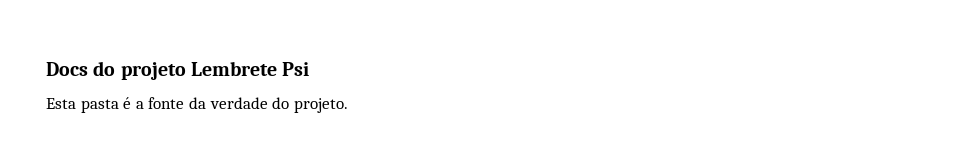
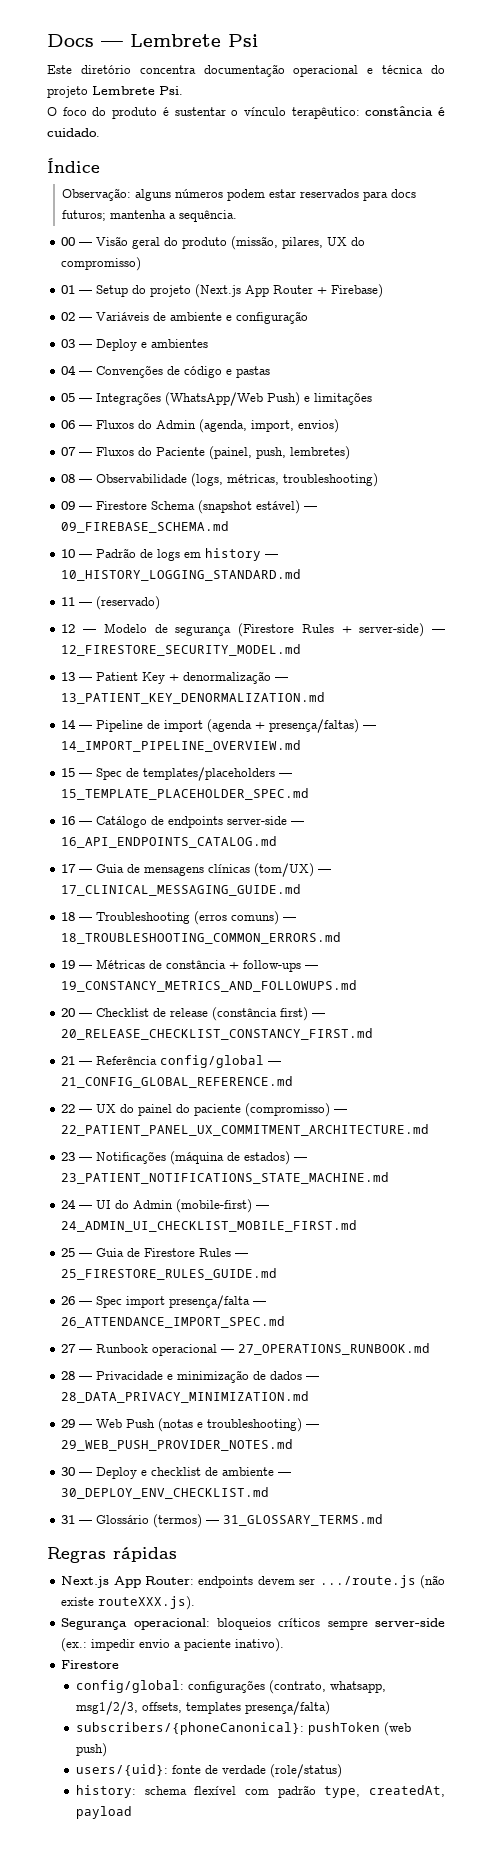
- Docs do projeto Lembrete Psi
- Esta pasta é a fonte da verdade do projeto.
+ Docs — Lembrete Psi
+ Este diretório concentra documentação operacional e técnica do projeto Lembrete Psi.
+ O foco do produto é sustentar o vínculo terapêutico: constância é cuidado.
+ Índice
+ Observação: alguns números podem estar reservados para docs futuros; mantenha a sequência.
+ 00 — Visão geral do produto (missão, pilares, UX do compromisso)
+ 01 — Setup do projeto (Next.js App Router + Firebase)
+ 02 — Variáveis de ambiente e configuração
+ 03 — Deploy e ambientes
+ 04 — Convenções de código e pastas
+ 05 — Integrações (WhatsApp/Web Push) e limitações
+ 06 — Fluxos do Admin (agenda, import, envios)
+ 07 — Fluxos do Paciente (painel, push, lembretes)
+ 08 — Observabilidade (logs, métricas, troubleshooting)
+ 09 — Firestore Schema (snapshot estável) — 09_FIREBASE_SCHEMA.md
+ 10 — Padrão de logs em history — 10_HISTORY_LOGGING_STANDARD.md
+ 11 — (reservado)
+ 12 — Modelo de segurança (Firestore Rules + server-side) — 12_FIRESTORE_SECURITY_MODEL.md
+ 13 — Patient Key + denormalização — 13_PATIENT_KEY_DENORMALIZATION.md
+ 14 — Pipeline de import (agenda + presença/faltas) — 14_IMPORT_PIPELINE_OVERVIEW.md
+ 15 — Spec de templates/placeholders — 15_TEMPLATE_PLACEHOLDER_SPEC.md
+ 16 — Catálogo de endpoints server-side — 16_API_ENDPOINTS_CATALOG.md
+ 17 — Guia de mensagens clínicas (tom/UX) — 17_CLINICAL_MESSAGING_GUIDE.md
+ 18 — Troubleshooting (erros comuns) — 18_TROUBLESHOOTING_COMMON_ERRORS.md
+ 19 — Métricas de constância + follow-ups — 19_CONSTANCY_METRICS_AND_FOLLOWUPS.md
+ 20 — Checklist de release (constância first) — 20_RELEASE_CHECKLIST_CONSTANCY_FIRST.md
+ 21 — Referência config/global — 21_CONFIG_GLOBAL_REFERENCE.md
+ 22 — UX do painel do paciente (compromisso) — 22_PATIENT_PANEL_UX_COMMITMENT_ARCHITECTURE.md
+ 23 — Notificações (máquina de estados) — 23_PATIENT_NOTIFICATIONS_STATE_MACHINE.md
+ 24 — UI do Admin (mobile-first) — 24_ADMIN_UI_CHECKLIST_MOBILE_FIRST.md
+ 25 — Guia de Firestore Rules — 25_FIRESTORE_RULES_GUIDE.md
+ 26 — Spec import presença/falta — 26_ATTENDANCE_IMPORT_SPEC.md
+ 27 — Runbook operacional — 27_OPERATIONS_RUNBOOK.md
+ 28 — Privacidade e minimização de dados — 28_DATA_PRIVACY_MINIMIZATION.md
+ 29 — Web Push (notas e troubleshooting) — 29_WEB_PUSH_PROVIDER_NOTES.md
+ 30 — Deploy e checklist de ambiente — 30_DEPLOY_ENV_CHECKLIST.md
+ 31 — Glossário (termos) — 31_GLOSSARY_TERMS.md
+ Regras rápidas
+ Next.js App Router: endpoints devem ser .../route.js (não existe routeXXX.js).
+ Segurança operacional: bloqueios críticos sempre server-side (ex.: impedir envio a paciente inativo).
+ Firestore
+ config/global: configurações (contrato, whatsapp, msg1/2/3, offsets, templates presença/falta)
+ subscribers/{phoneCanonical}: pushToken (web push)
+ users/{uid}: fonte de verdade (role/status)
+ history: schema flexível com padrão type, createdAt, payload

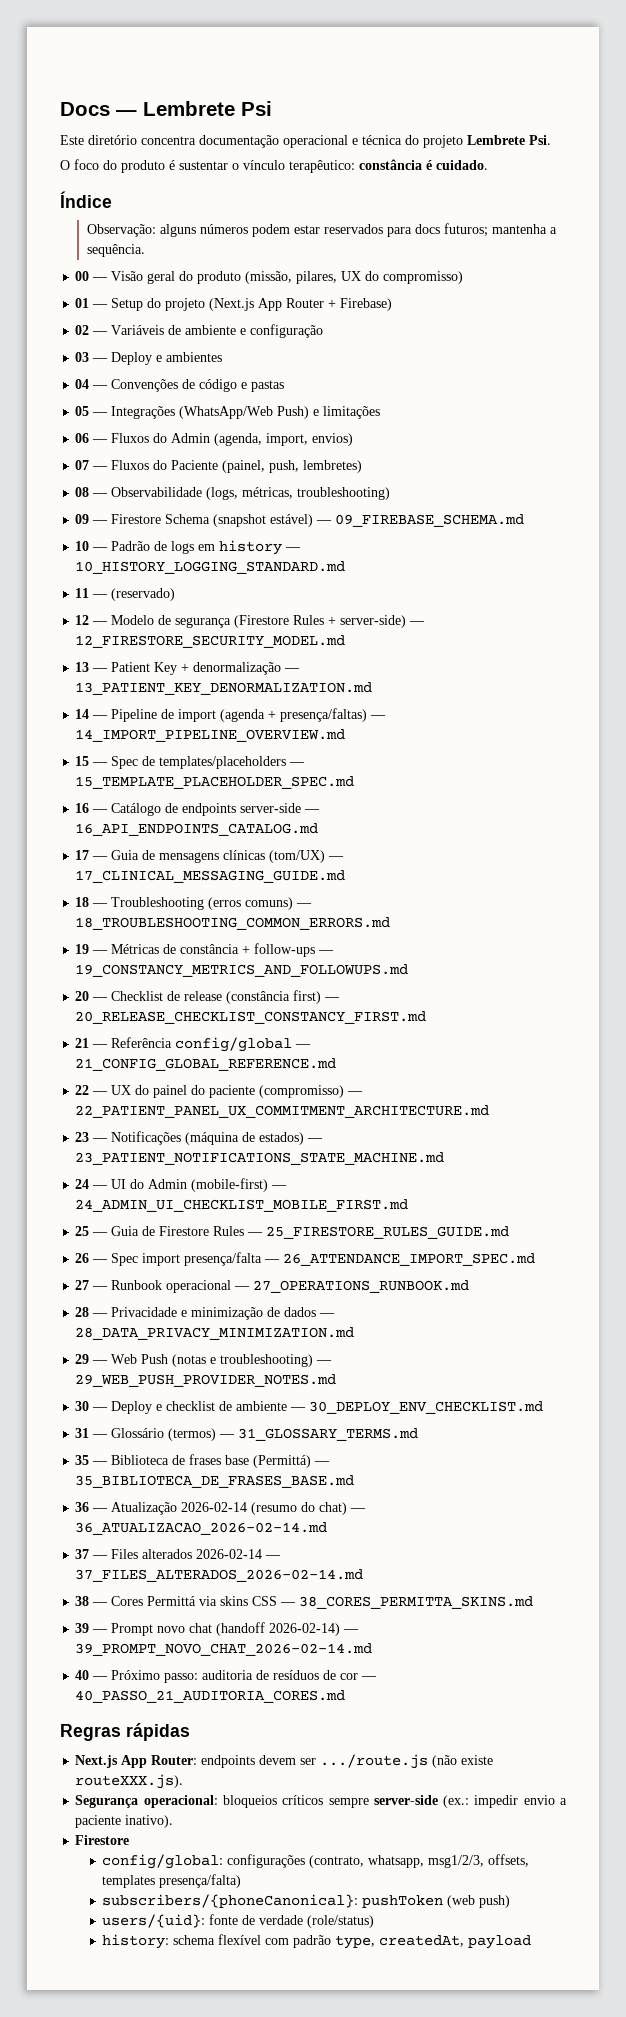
+ 35 — Biblioteca de frases base (Permittá) — 35_BIBLIOTECA_DE_FRASES_BASE.md
+ 36 — Atualização 2026-02-14 (resumo do chat) — 36_ATUALIZACAO_2026-02-14.md
+ 37 — Files alterados 2026-02-14 — 37_FILES_ALTERADOS_2026-02-14.md
+ 38 — Cores Permittá via skins CSS — 38_CORES_PERMITTA_SKINS.md
+ 39 — Prompt novo chat (handoff 2026-02-14) — 39_PROMPT_NOVO_CHAT_2026-02-14.md
+ 40 — Próximo passo: auditoria de resíduos de cor — 40_PASSO_21_AUDITORIA_CORES.md

